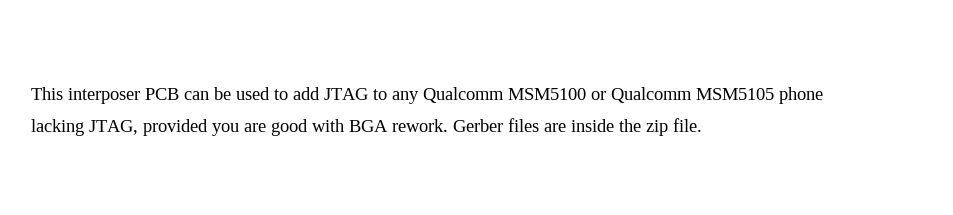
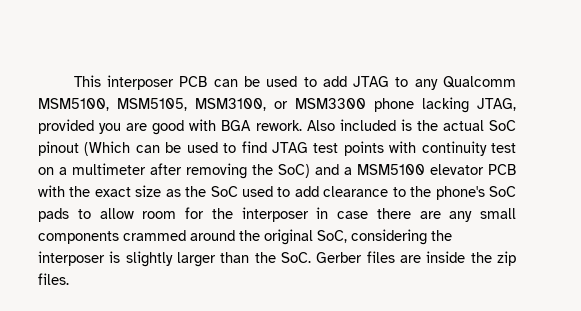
- This interposer PCB can be used to add JTAG to any Qualcomm MSM5100 or Qualcomm MSM5105 phone lacking JTAG, provided you are good with BGA rework.
+ This interposer PCB can be used to add JTAG to any Qualcomm MSM5100, MSM5105, MSM3100, or MSM3300 phone lacking JTAG, provided you are good with BGA rework.
- Gerber files are inside the zip file.
+ Also included is the actual SoC pinout (Which can be used to find JTAG test points with continuity test on a multimeter after removing the SoC) and a MSM5100 elevator PCB with the exact size as the SoC used to add clearance to the phone's SoC pads to allow room for the interposer in case there are any small components crammed around the original SoC, considering the interposer is slightly larger than the SoC. Gerber files are inside the zip files.

